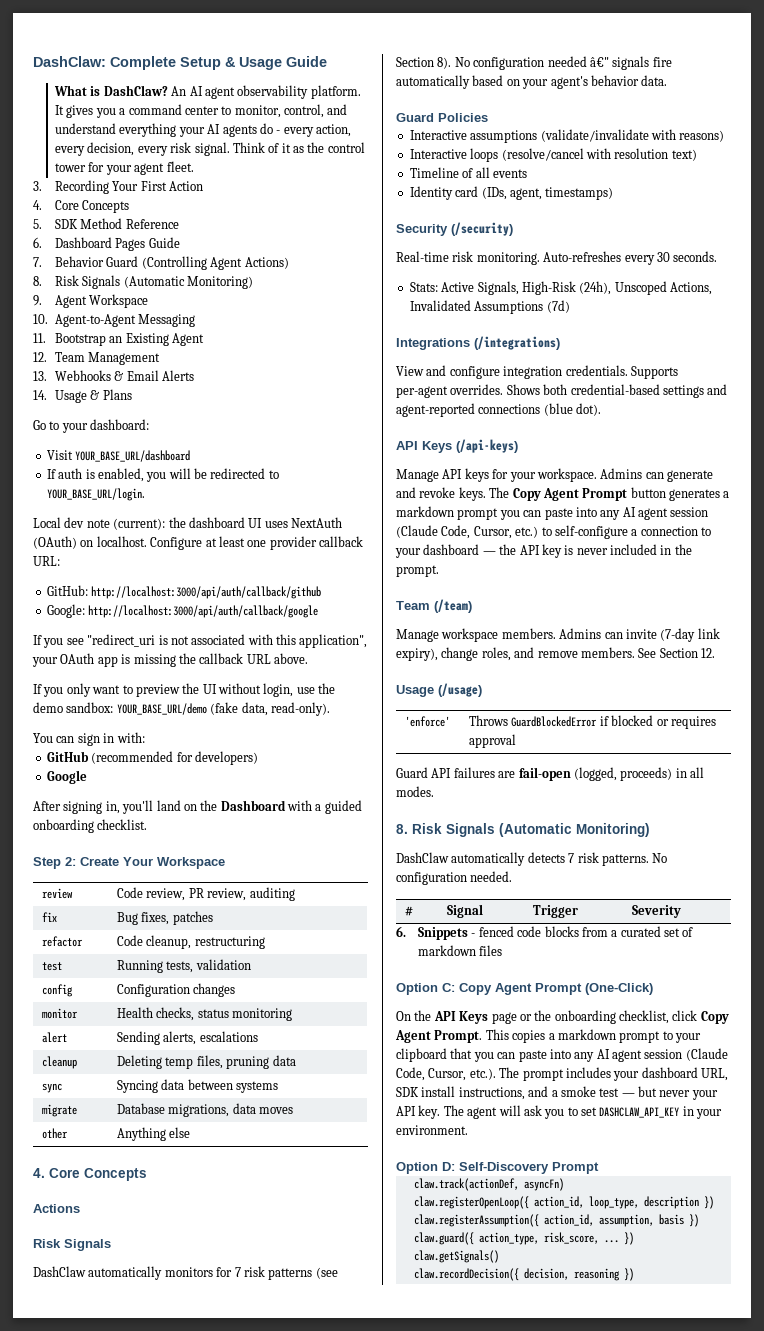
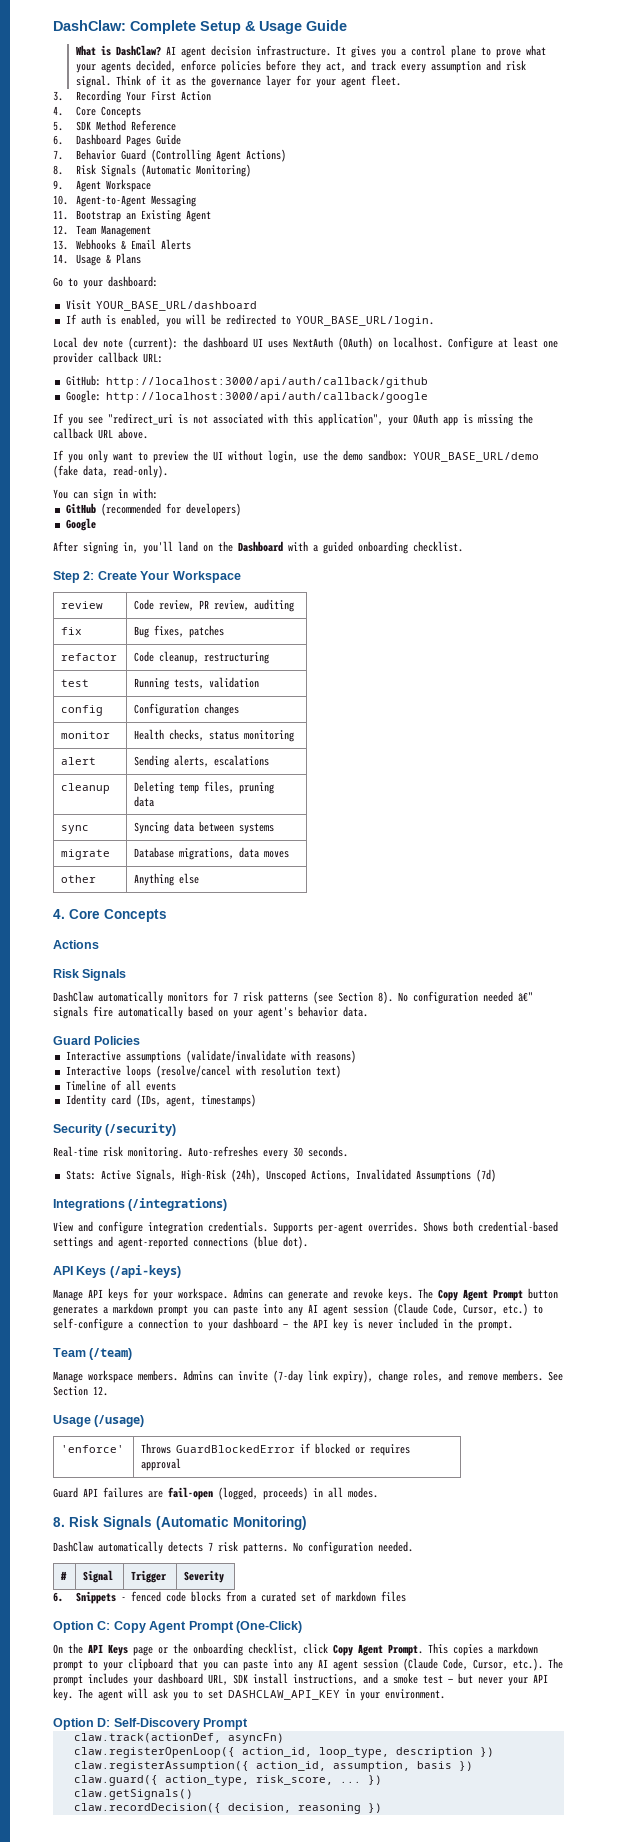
- An AI agent observability platform.
+ AI agent decision infrastructure.
- It gives you a command center to monitor, control, and understand everything your AI agents do - every action, every decision, every risk signal.
+ It gives you a control plane to prove what your agents decided, enforce policies before they act, and track every assumption and risk signal.
- Think of it as the control tower for your agent fleet.
+ Think of it as the governance layer for your agent fleet.

